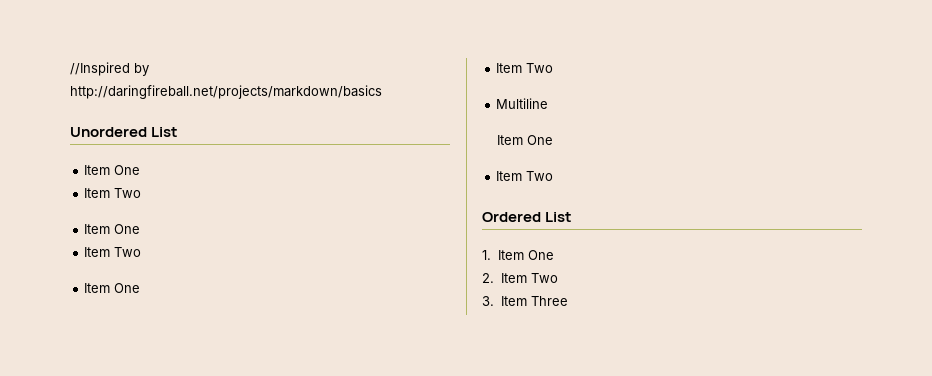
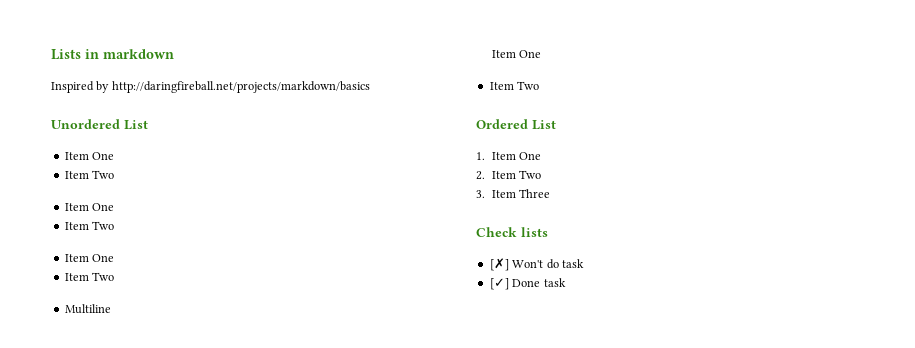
- //Inspired by http://daringfireball.net/projects/markdown/basics
+ Lists in markdown
+ Inspired by http://daringfireball.net/projects/markdown/basics
+ Check lists
+ [✗] Won't do task
+ [✓] Done task

